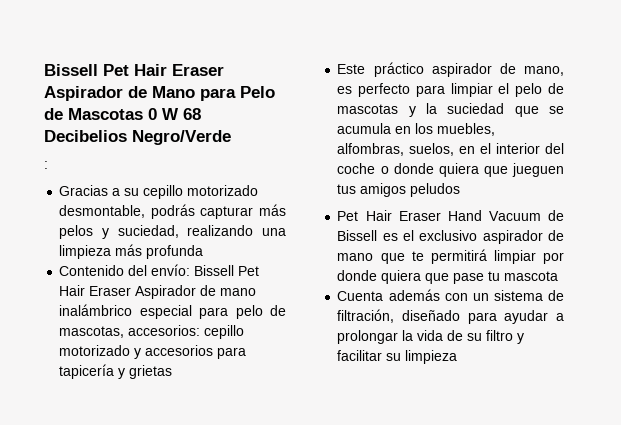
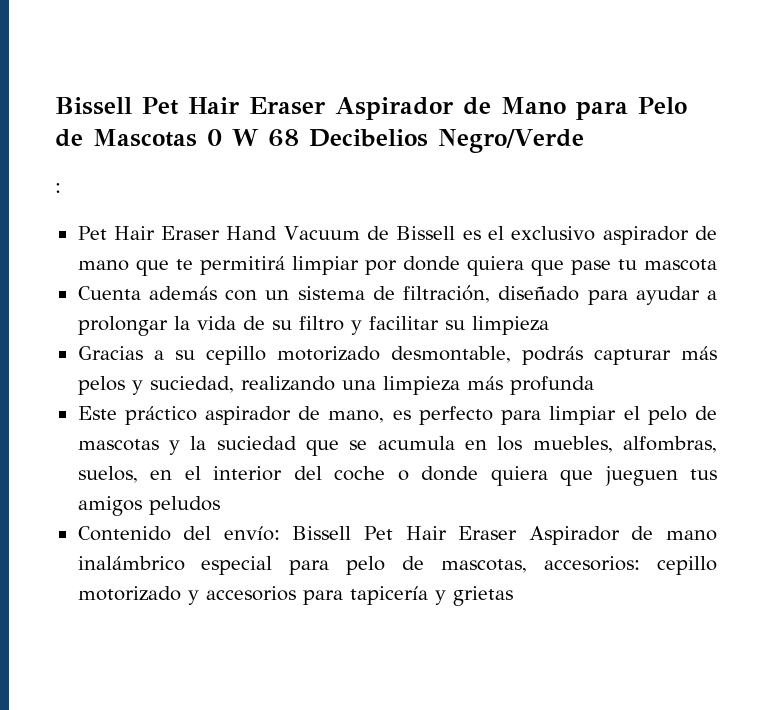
- Gracias a su cepillo motorizado desmontable, podrás capturar más pelos y suciedad, realizando una limpieza más profunda
- Contenido del envío: Bissell Pet Hair Eraser Aspirador de mano inalámbrico especial para pelo de mascotas, accesorios: cepillo motorizado y accesorios para tapicería y grietas
- Este práctico aspirador de mano, es perfecto para limpiar el pelo de mascotas y la suciedad que se acumula en los muebles, alfombras, suelos, en el interior del coche o donde quiera que jueguen tus amigos peludos
+ Gracias a su cepillo motorizado desmontable, podrás capturar más pelos y suciedad, realizando una limpieza más profunda
+ Este práctico aspirador de mano, es perfecto para limpiar el pelo de mascotas y la suciedad que se acumula en los muebles, alfombras, suelos, en el interior del coche o donde quiera que jueguen tus amigos peludos
+ Contenido del envío: Bissell Pet Hair Eraser Aspirador de mano inalámbrico especial para pelo de mascotas, accesorios: cepillo motorizado y accesorios para tapicería y grietas

